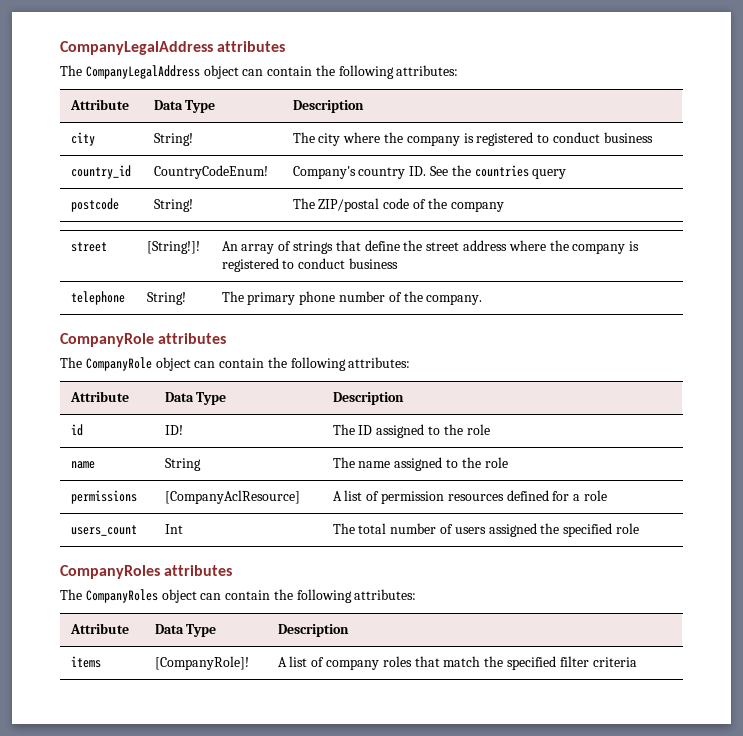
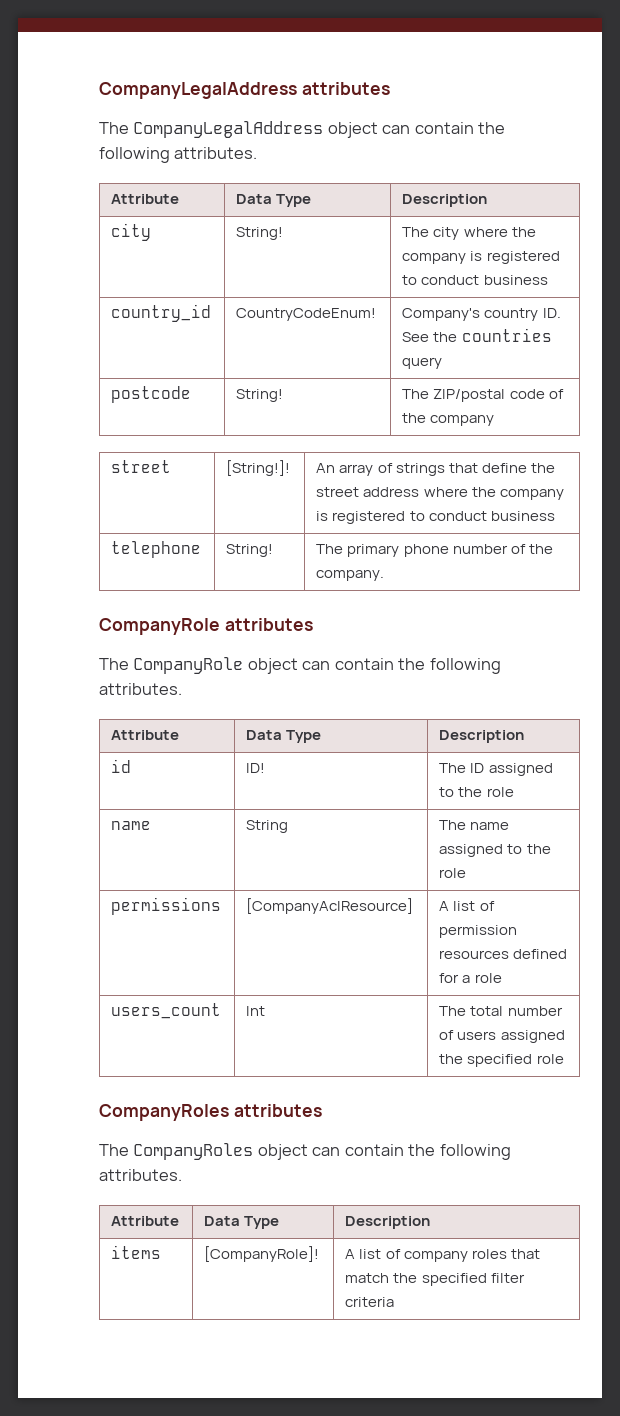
- The CompanyLegalAddress object can contain the following attributes:
+ The CompanyLegalAddress object can contain the following attributes.
- The CompanyRole object can contain the following attributes:
+ The CompanyRole object can contain the following attributes.
- The CompanyRoles object can contain the following attributes:
+ The CompanyRoles object can contain the following attributes.

